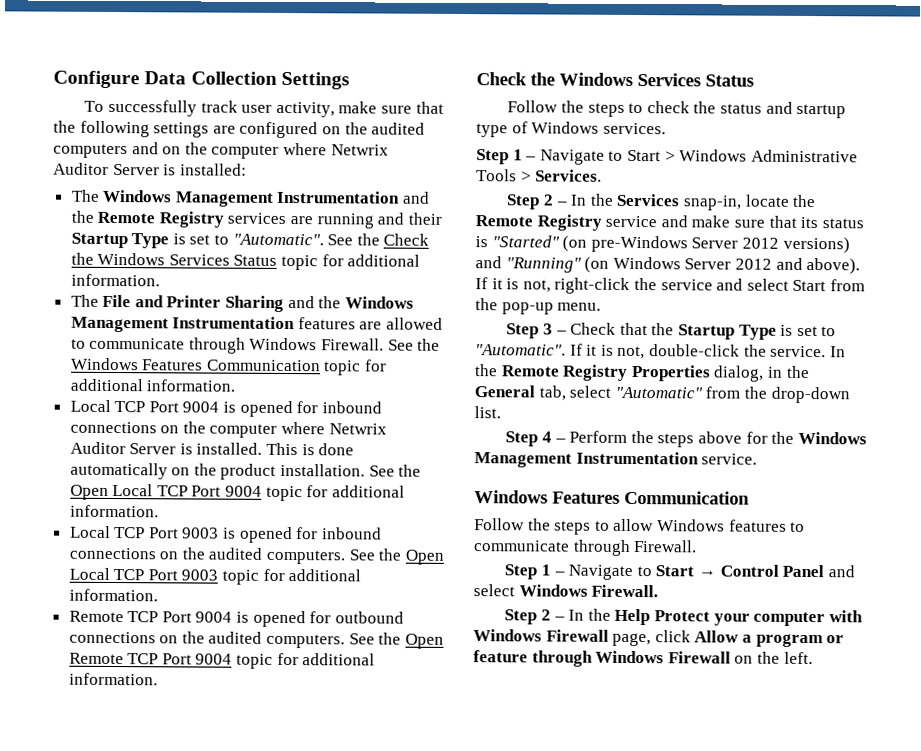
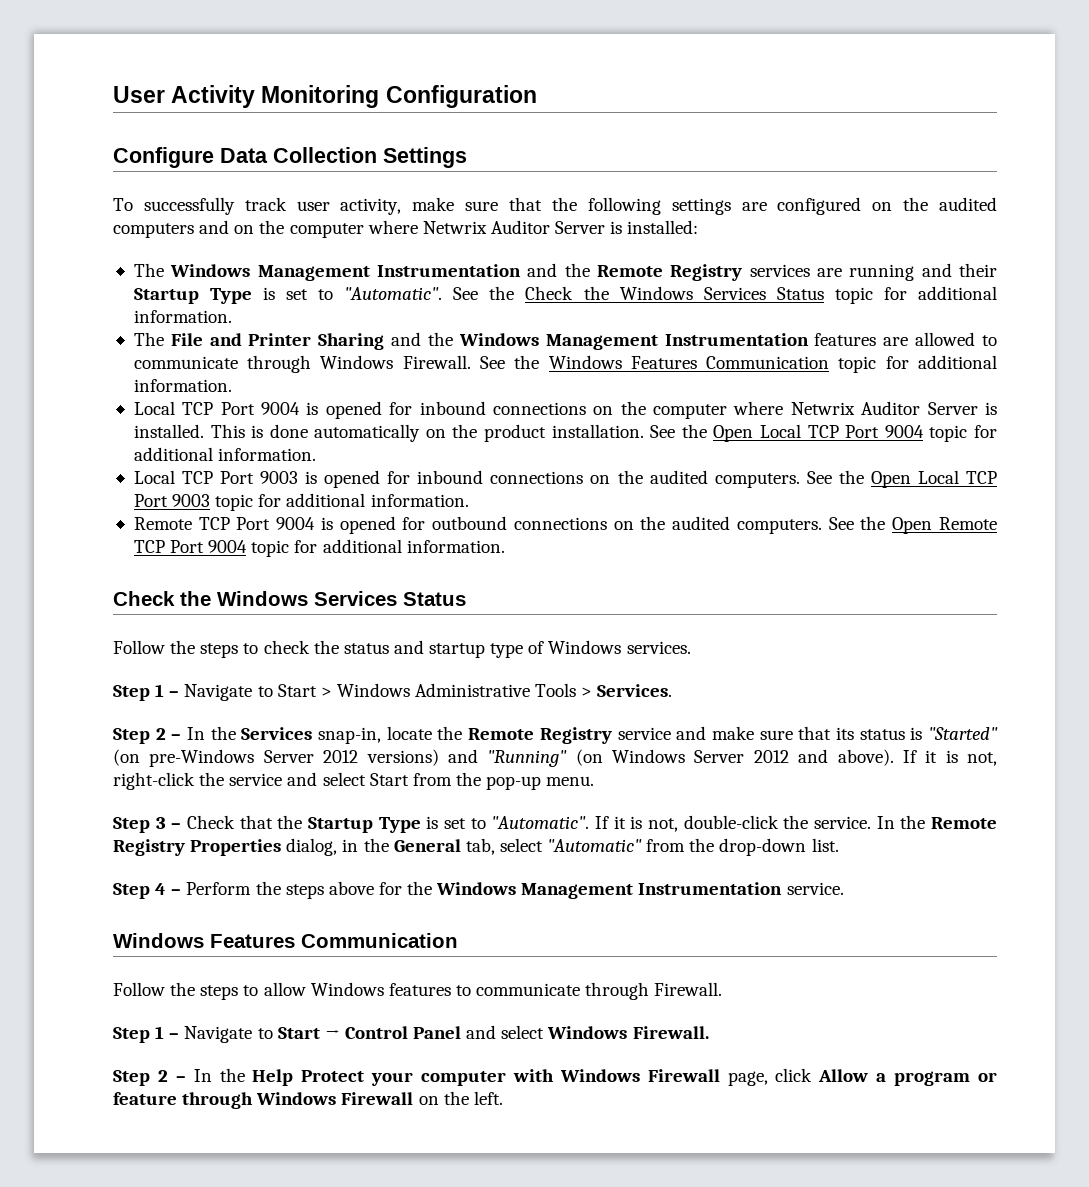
+ User Activity Monitoring Configuration

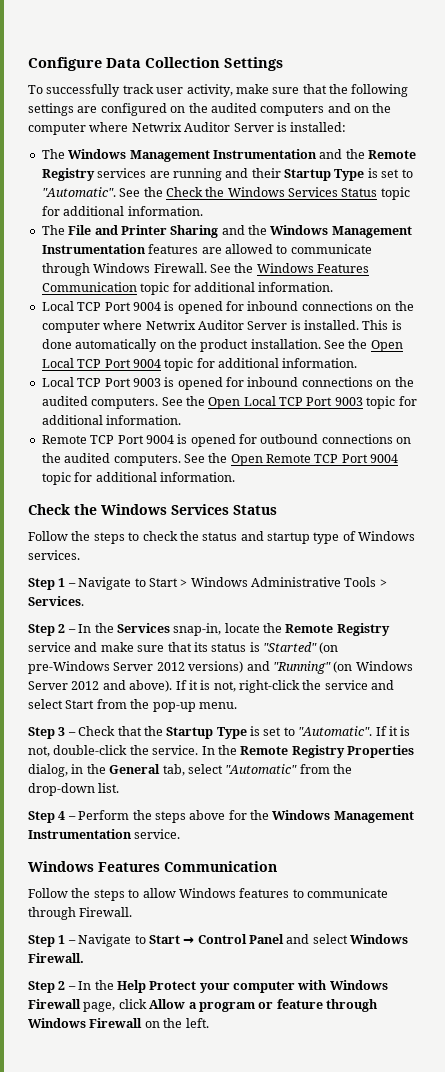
- User Activity Monitoring Configuration

